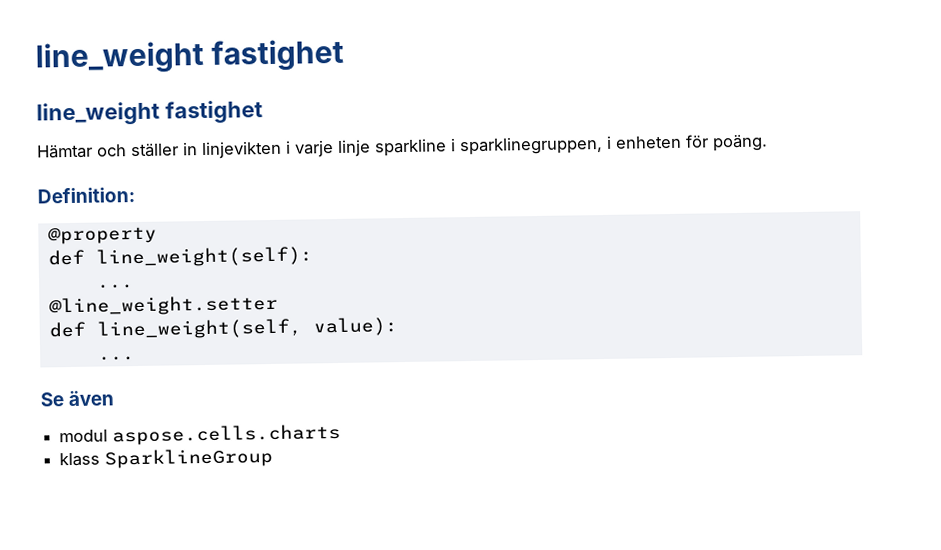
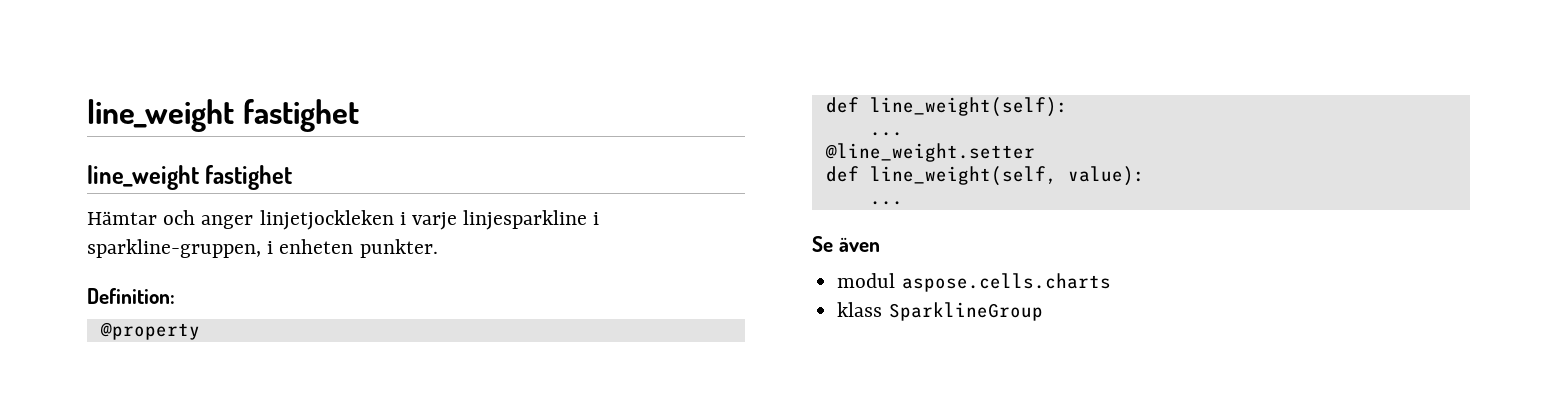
- Hämtar och ställer in linjevikten i varje linje sparkline i sparklinegruppen, i enheten för poäng.
+ Hämtar och anger linjetjockleken i varje linjesparkline i sparkline-gruppen, i enheten punkter.

